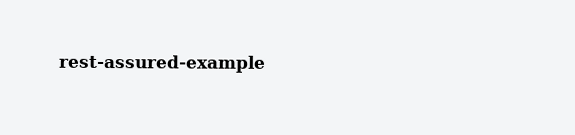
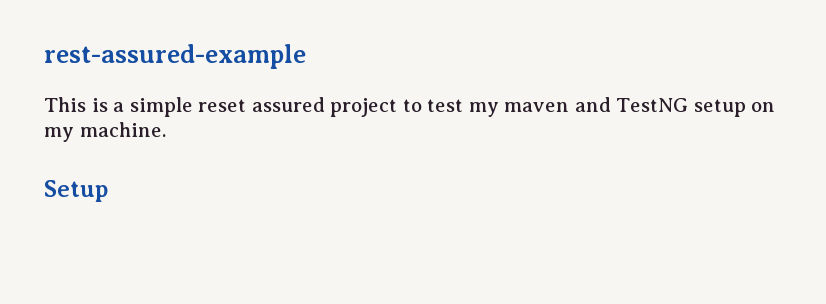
+ This is a simple reset assured project to test my maven and TestNG setup on my machine.
+ Setup

